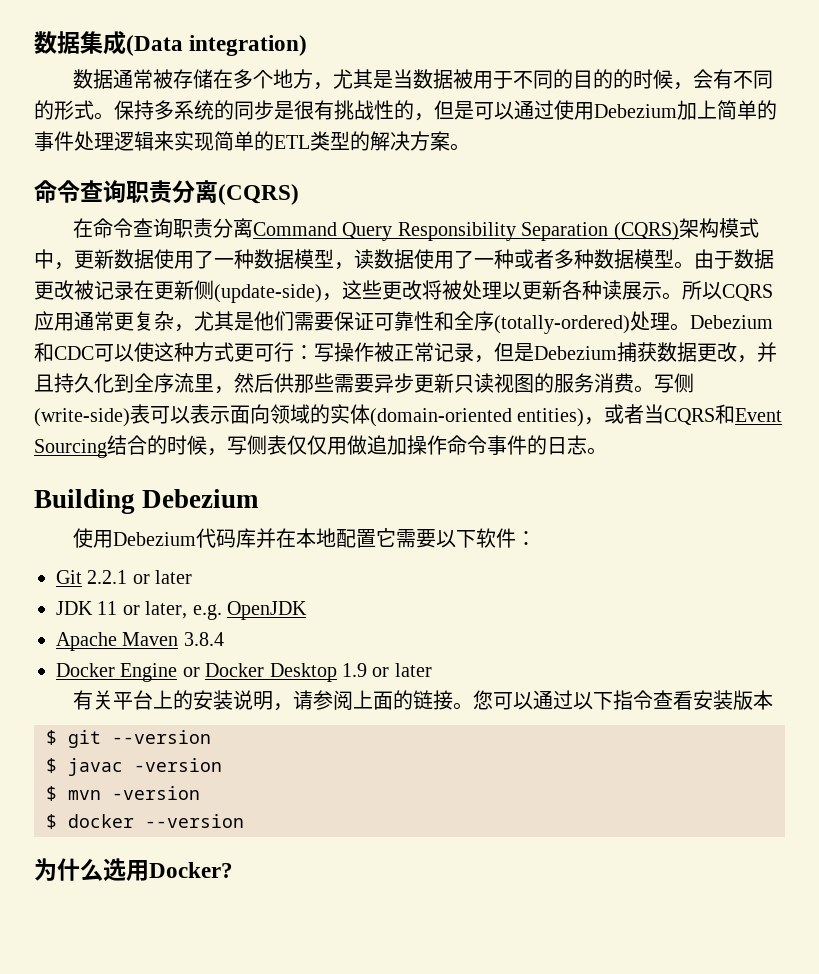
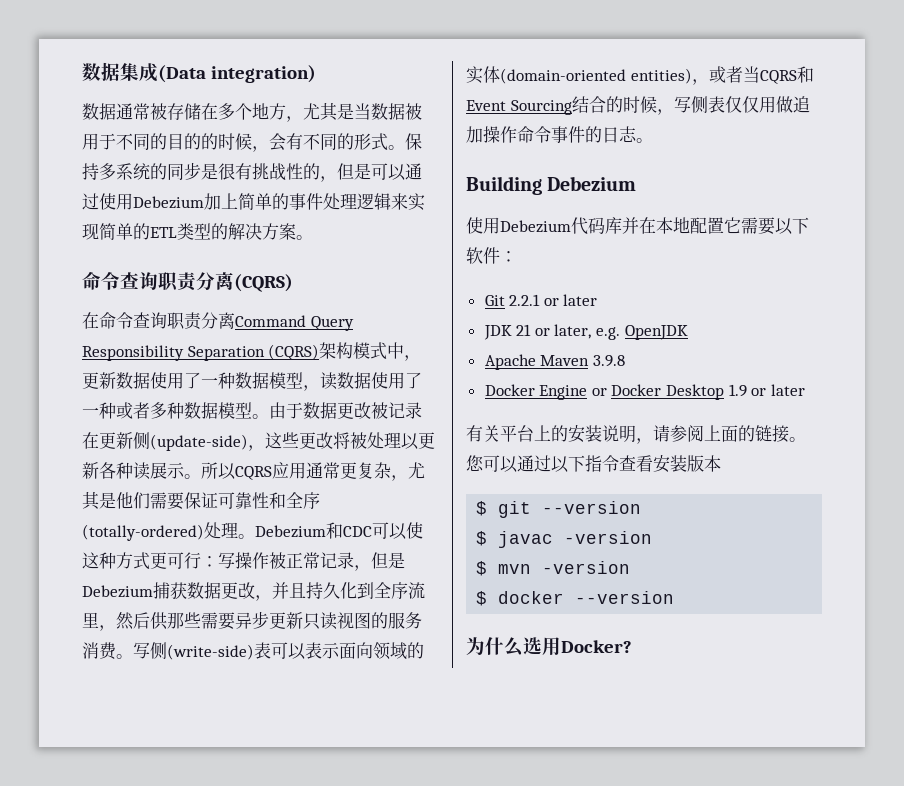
- JDK 11 or later, e.g. OpenJDK
+ JDK 21 or later, e.g. OpenJDK
- Apache Maven 3.8.4
+ Apache Maven 3.9.8

